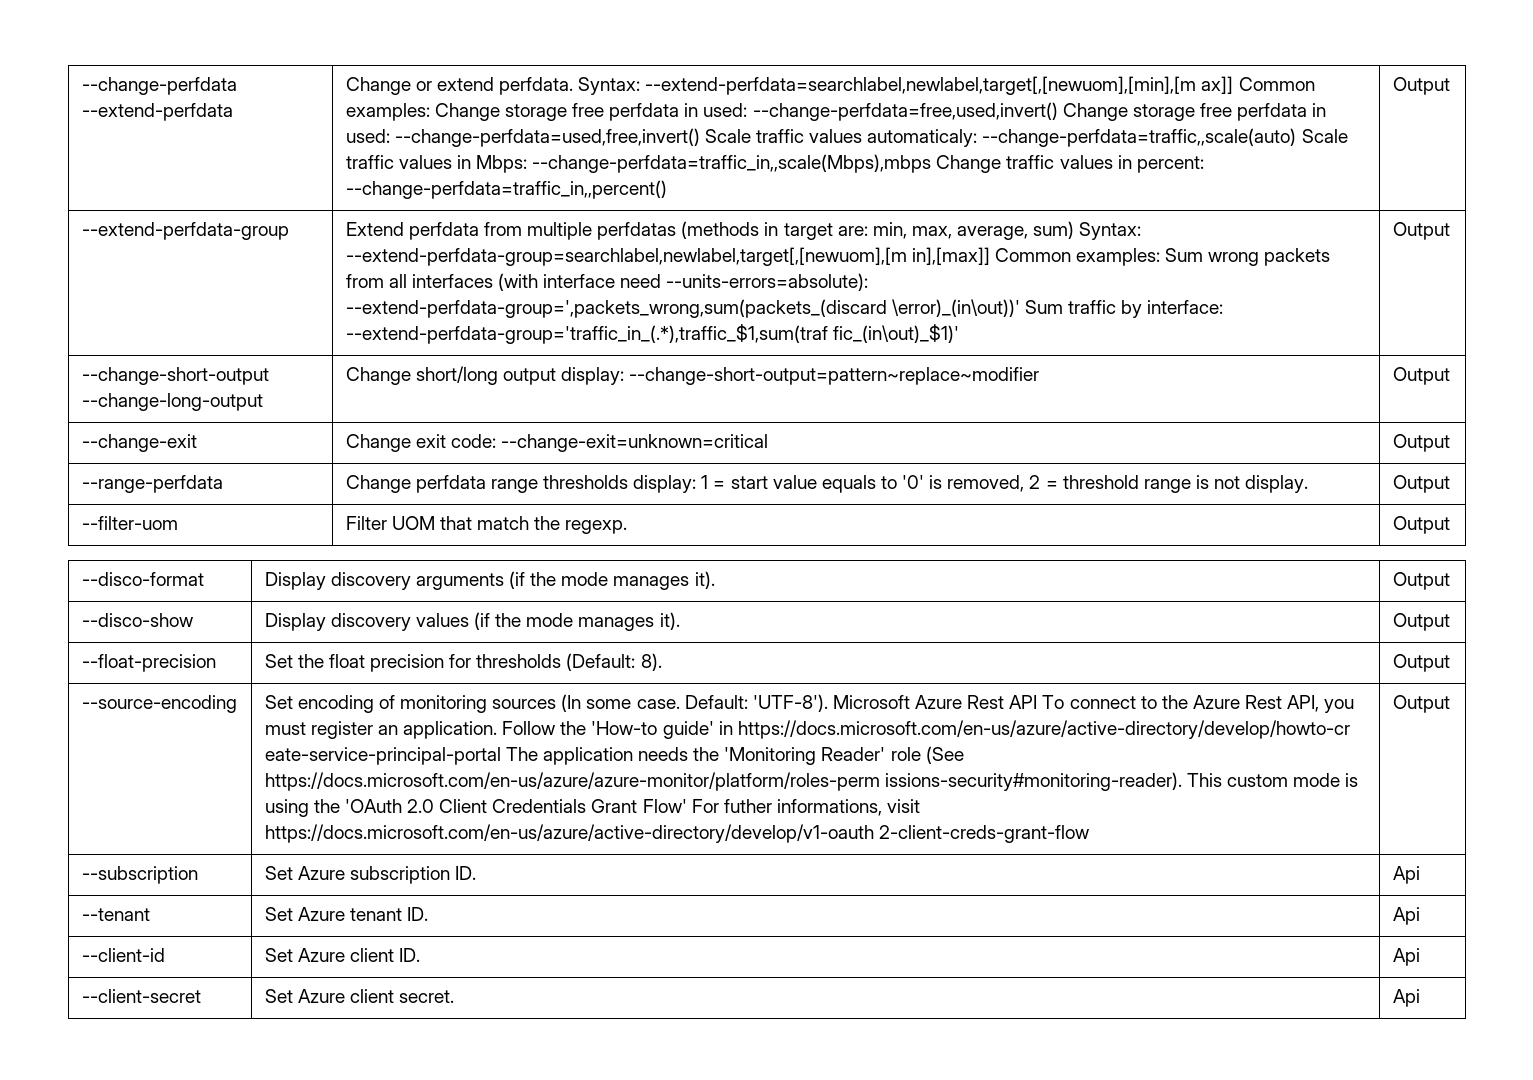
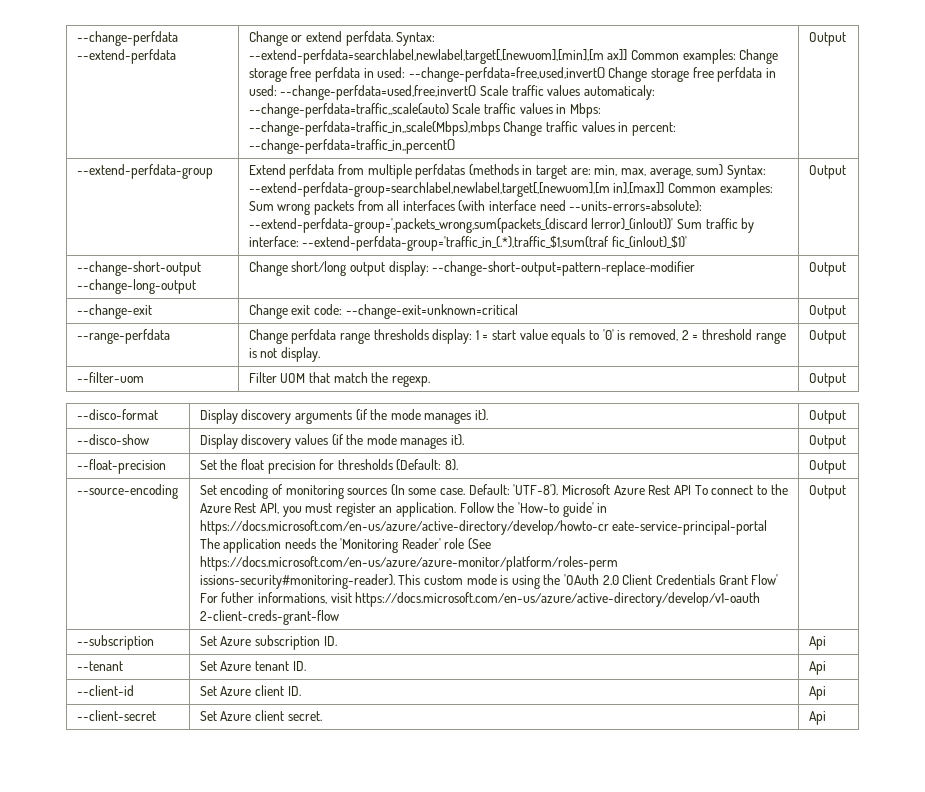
- --extend-perfdata-group | Extend perfdata from multiple perfdatas (methods in target are: min, max, average, sum) Syntax: --extend-perfdata-group=searchlabel,newlabel,target[,[newuom],[m in],[max]] Common examples: Sum wrong packets from all interfaces (with interface need --units-errors=absolute): --extend-perfdata-group=',packets_wrong,sum(packets_(discard \error)_(in\out))' Sum traffic by interface: --extend-perfdata-group='traffic_in_(.*),traffic_$1,sum(traf fic_(in\out)_$1)' | Output
+ --extend-perfdata-group | Extend perfdata from multiple perfdatas (methods in target are: min, max, average, sum) Syntax: --extend-perfdata-group=searchlabel,newlabel,target[,[newuom],[m in],[max]] Common examples: Sum wrong packets from all interfaces (with interface need --units-errors=absolute): --extend-perfdata-group=',packets_wrong,sum(packets_(discard |error)_(in|out))' Sum traffic by interface: --extend-perfdata-group='traffic_in_(.*),traffic_$1,sum(traf fic_(in|out)_$1)' | Output

